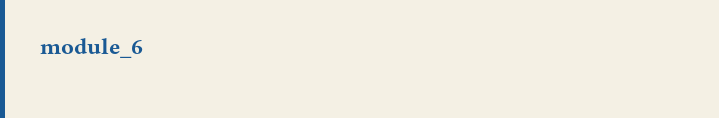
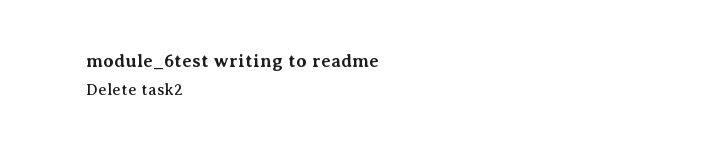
- module_6
+ module_6test writing to readme
+ Delete task2

